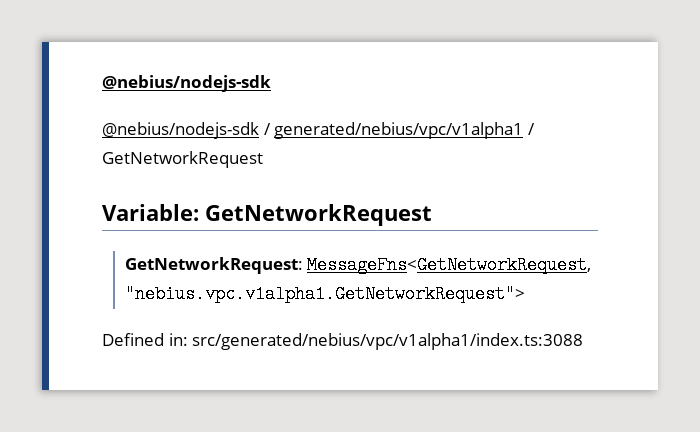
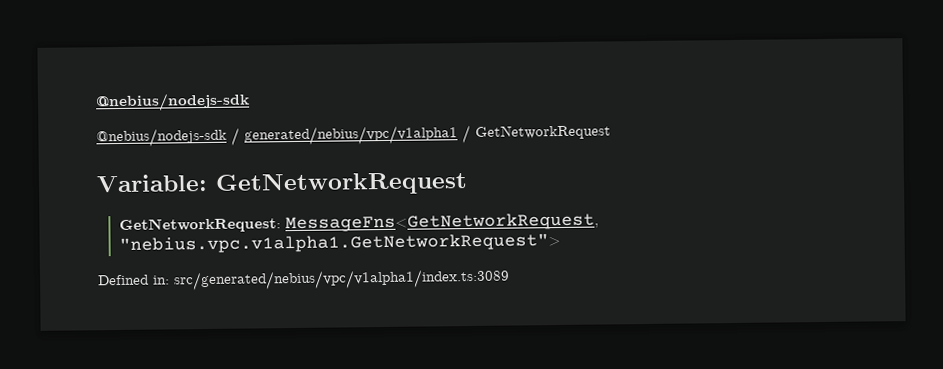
- Defined in: src/generated/nebius/vpc/v1alpha1/index.ts:3088
+ Defined in: src/generated/nebius/vpc/v1alpha1/index.ts:3089

